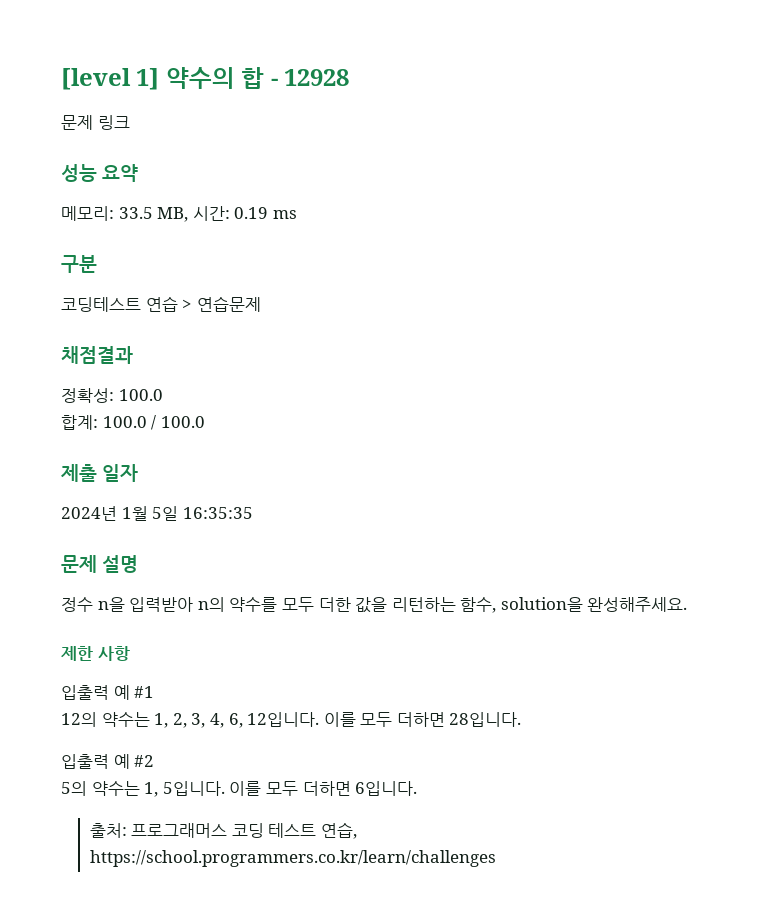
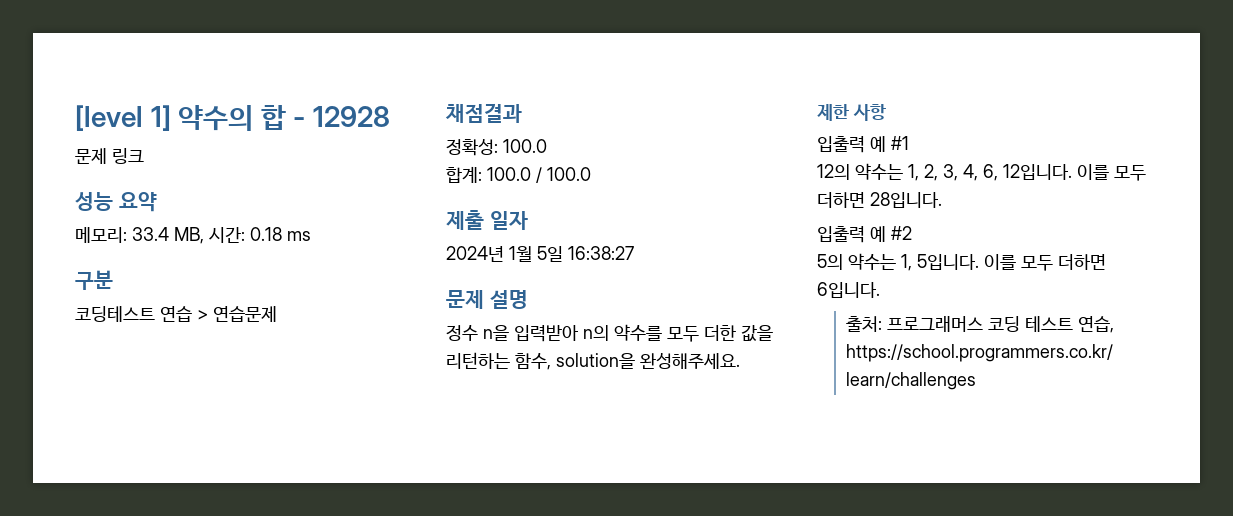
- 메모리: 33.5 MB, 시간: 0.19 ms
+ 메모리: 33.4 MB, 시간: 0.18 ms
- 2024년 1월 5일 16:35:35
+ 2024년 1월 5일 16:38:27

